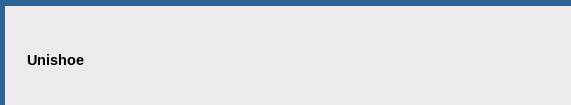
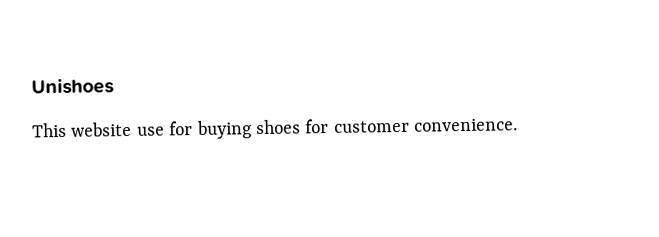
- Unishoe
+ Unishoes
+ This website use for buying shoes for customer convenience.

